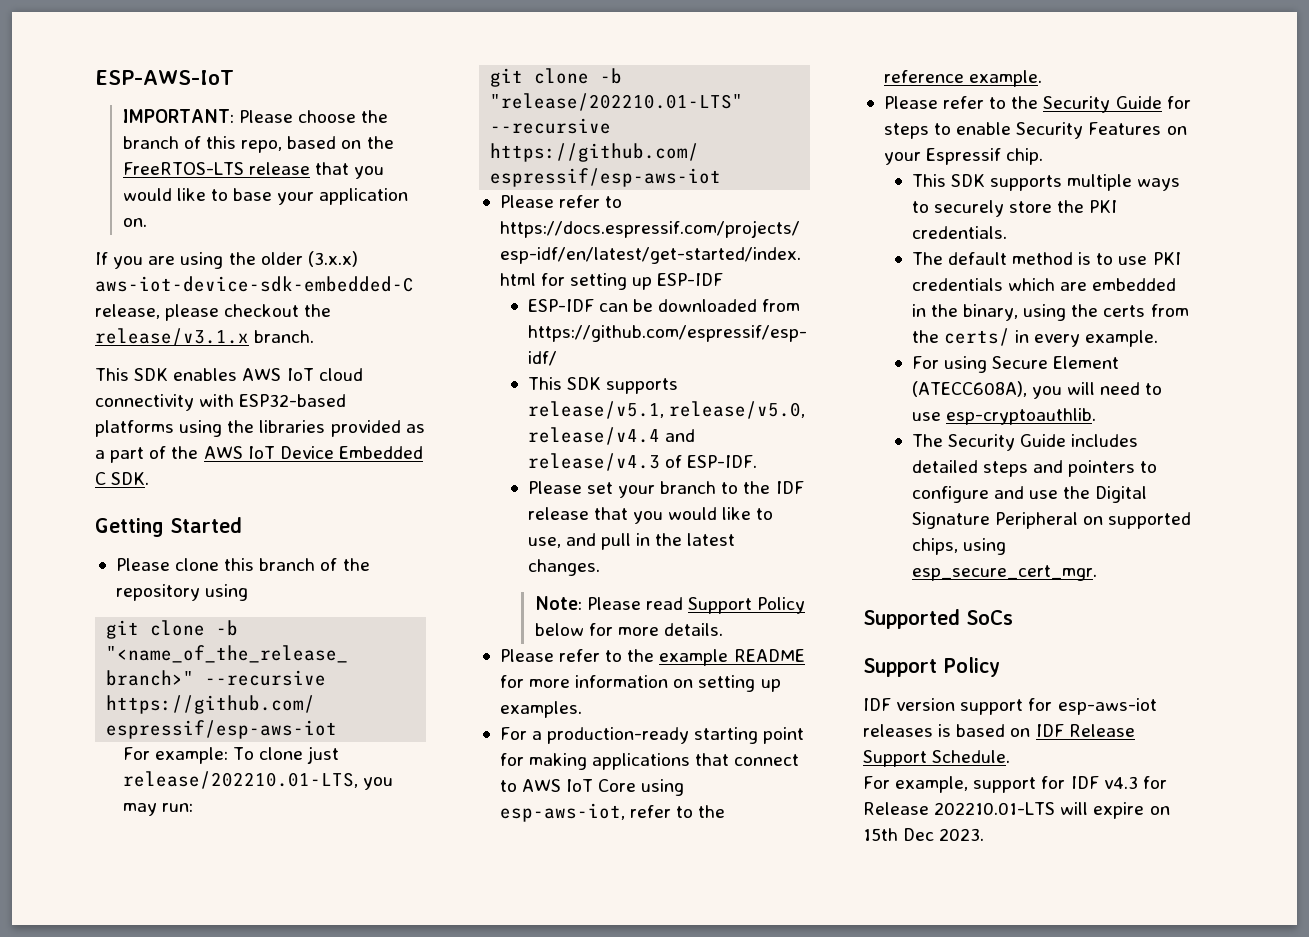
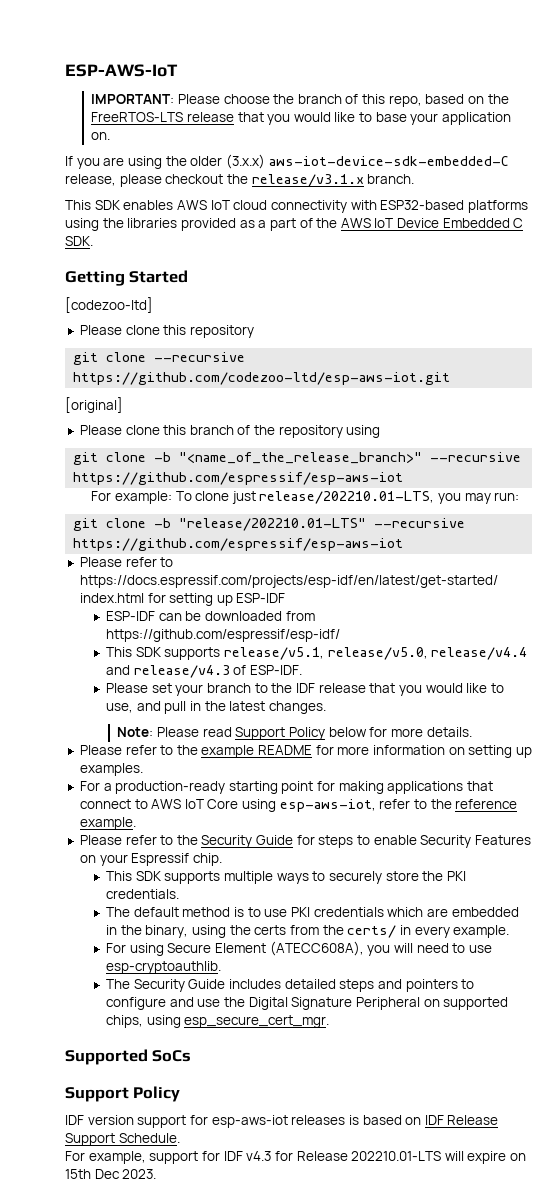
+ [codezoo-ltd]
+ Please clone this repository
+ git clone --recursive https://github.com/codezoo-ltd/esp-aws-iot.git
+ [original]

